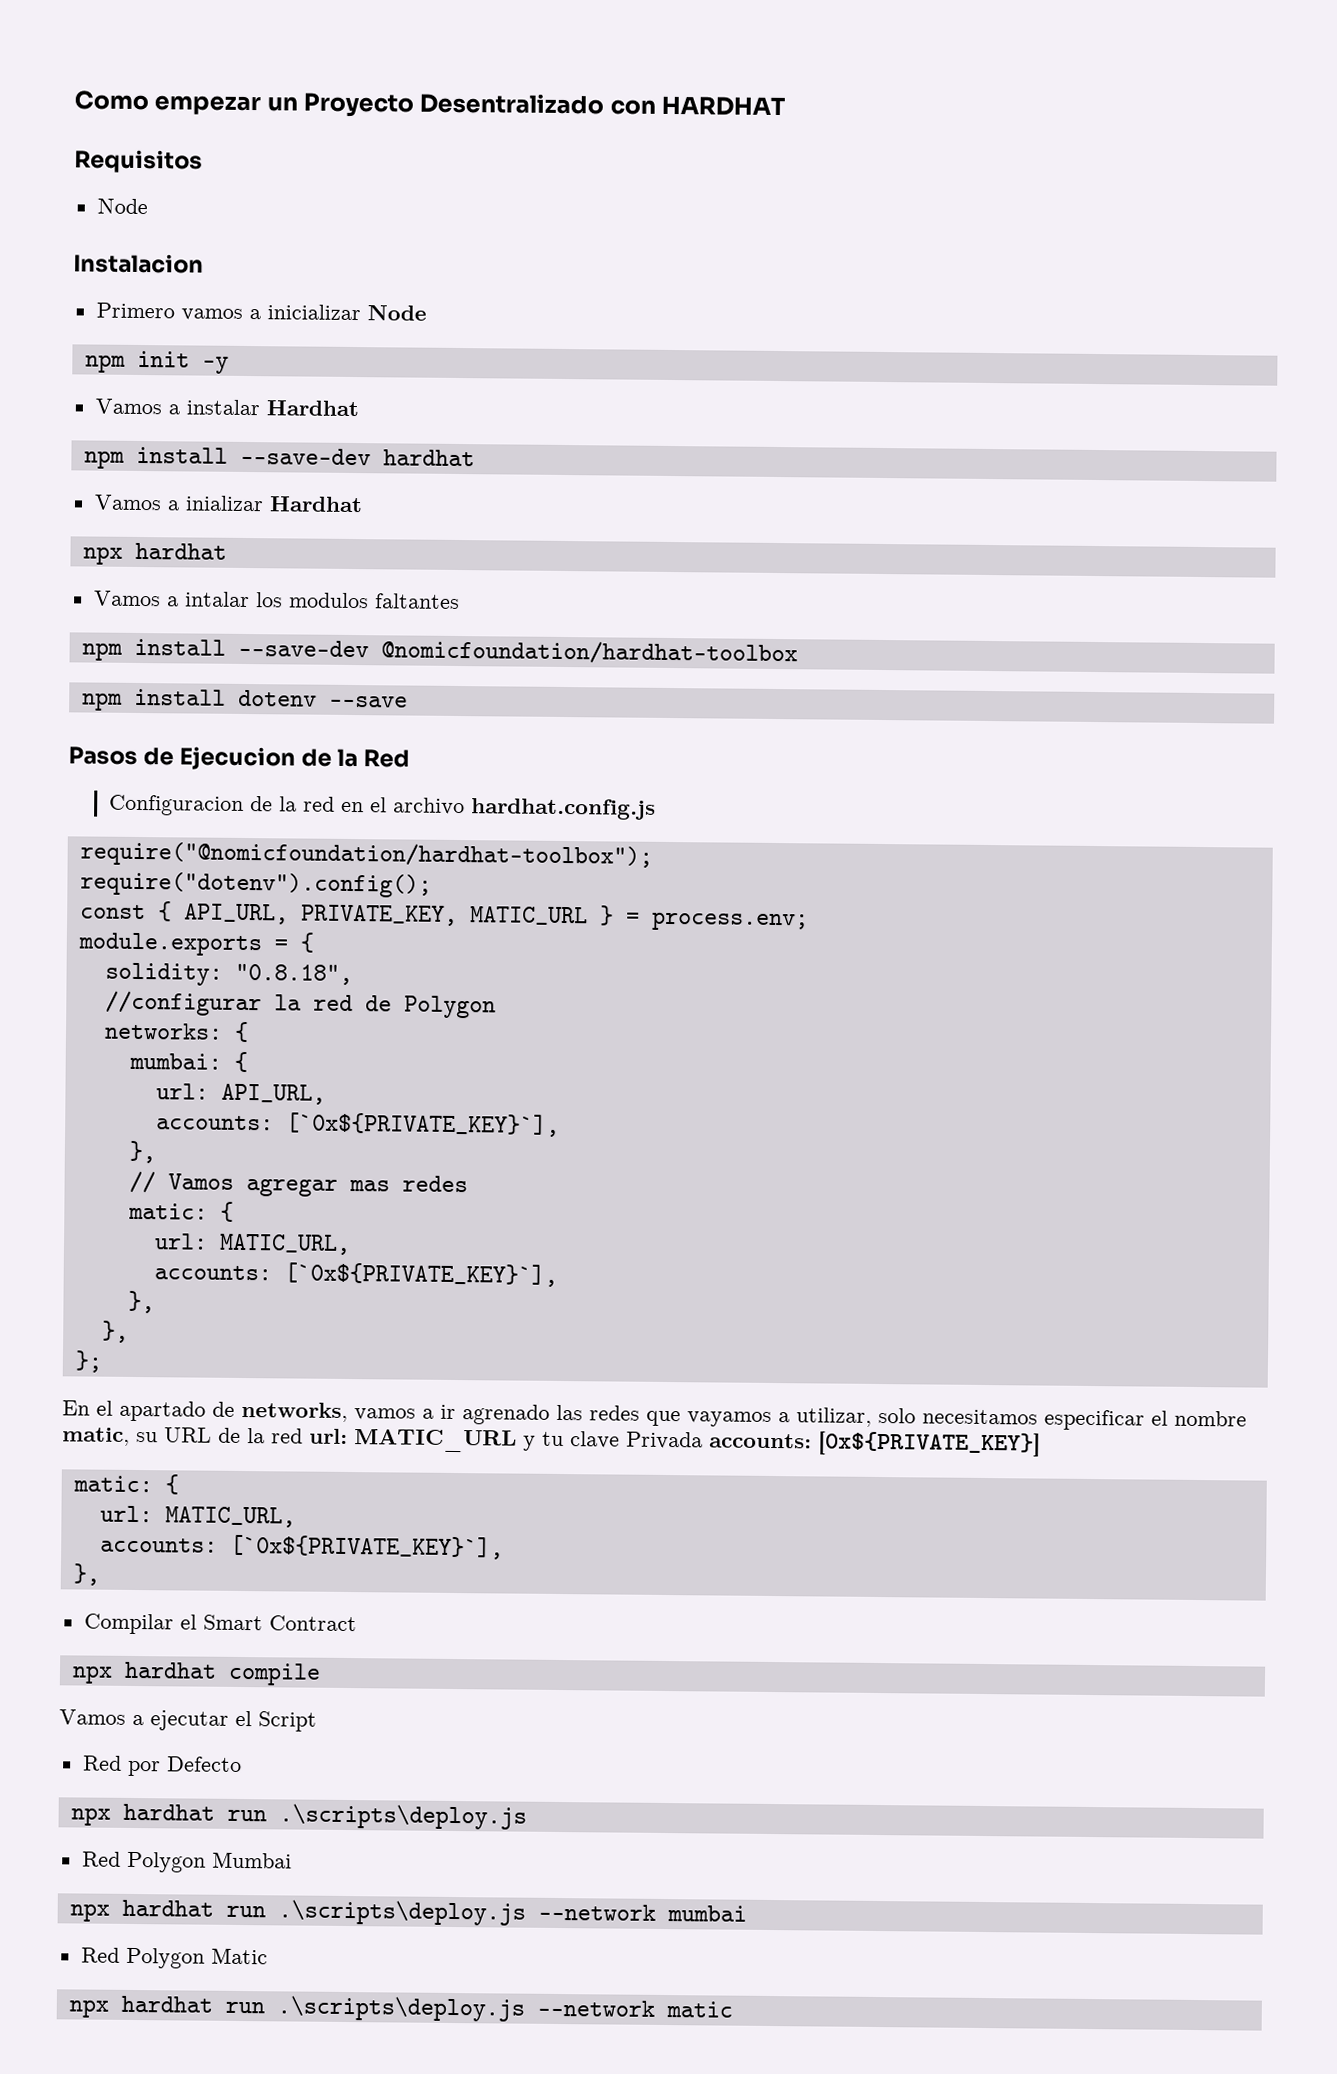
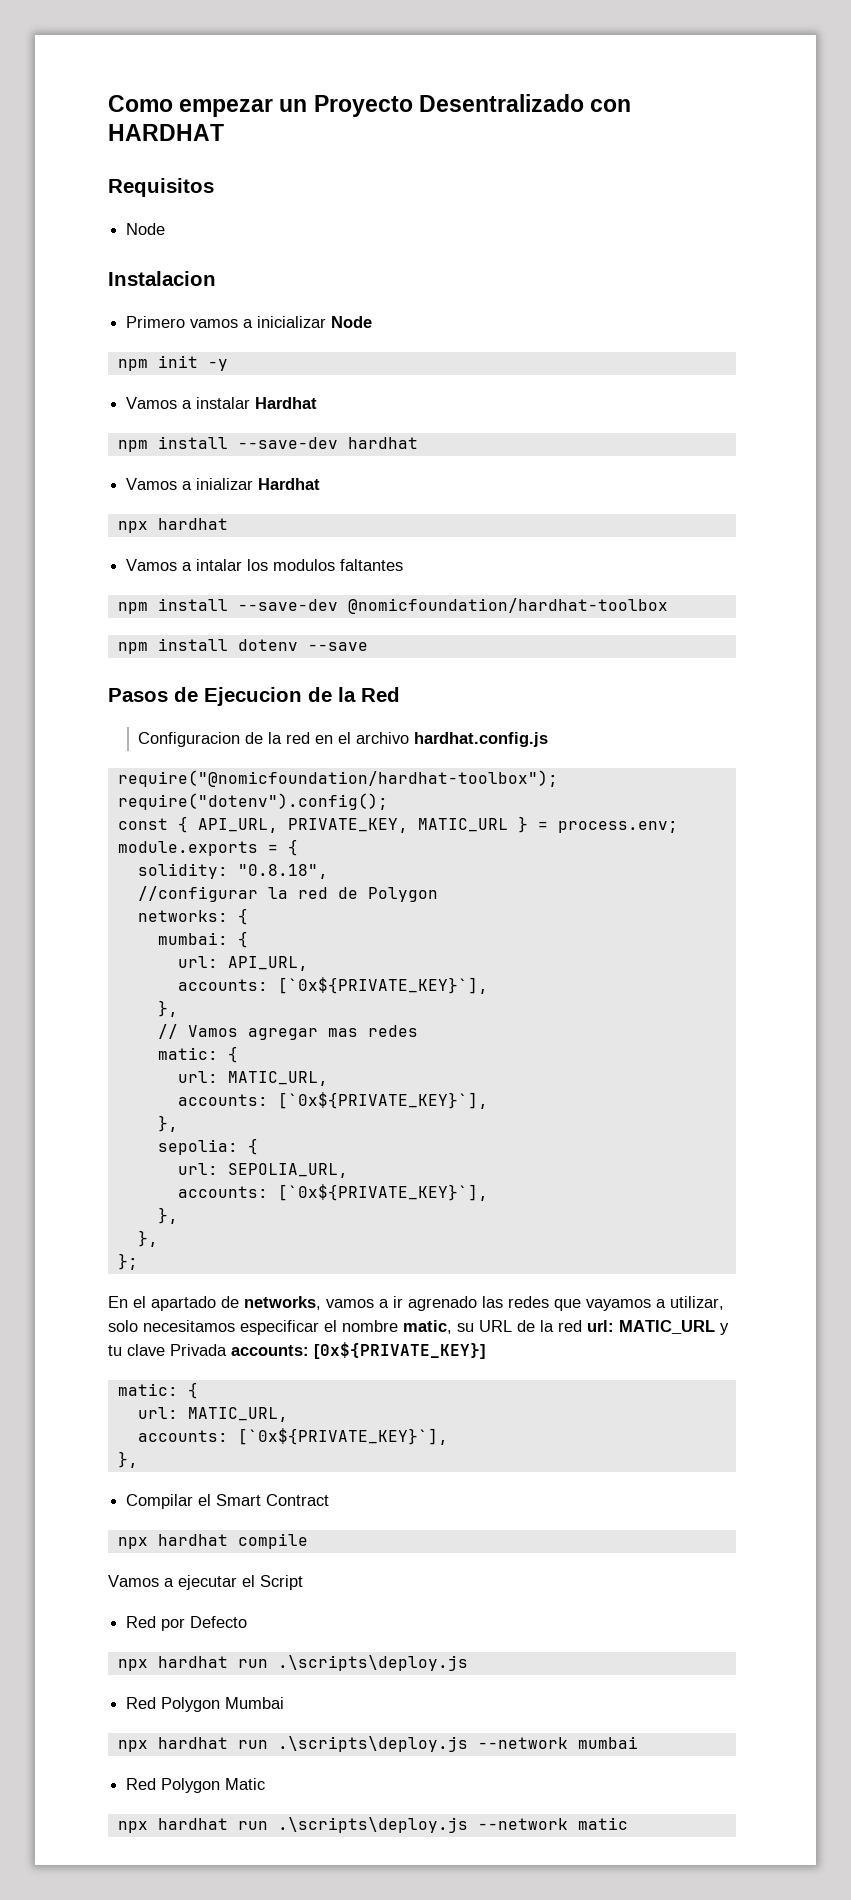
+ sepolia: {
+ url: SEPOLIA_URL,
+ accounts: [`0x${PRIVATE_KEY}`],
+ },

